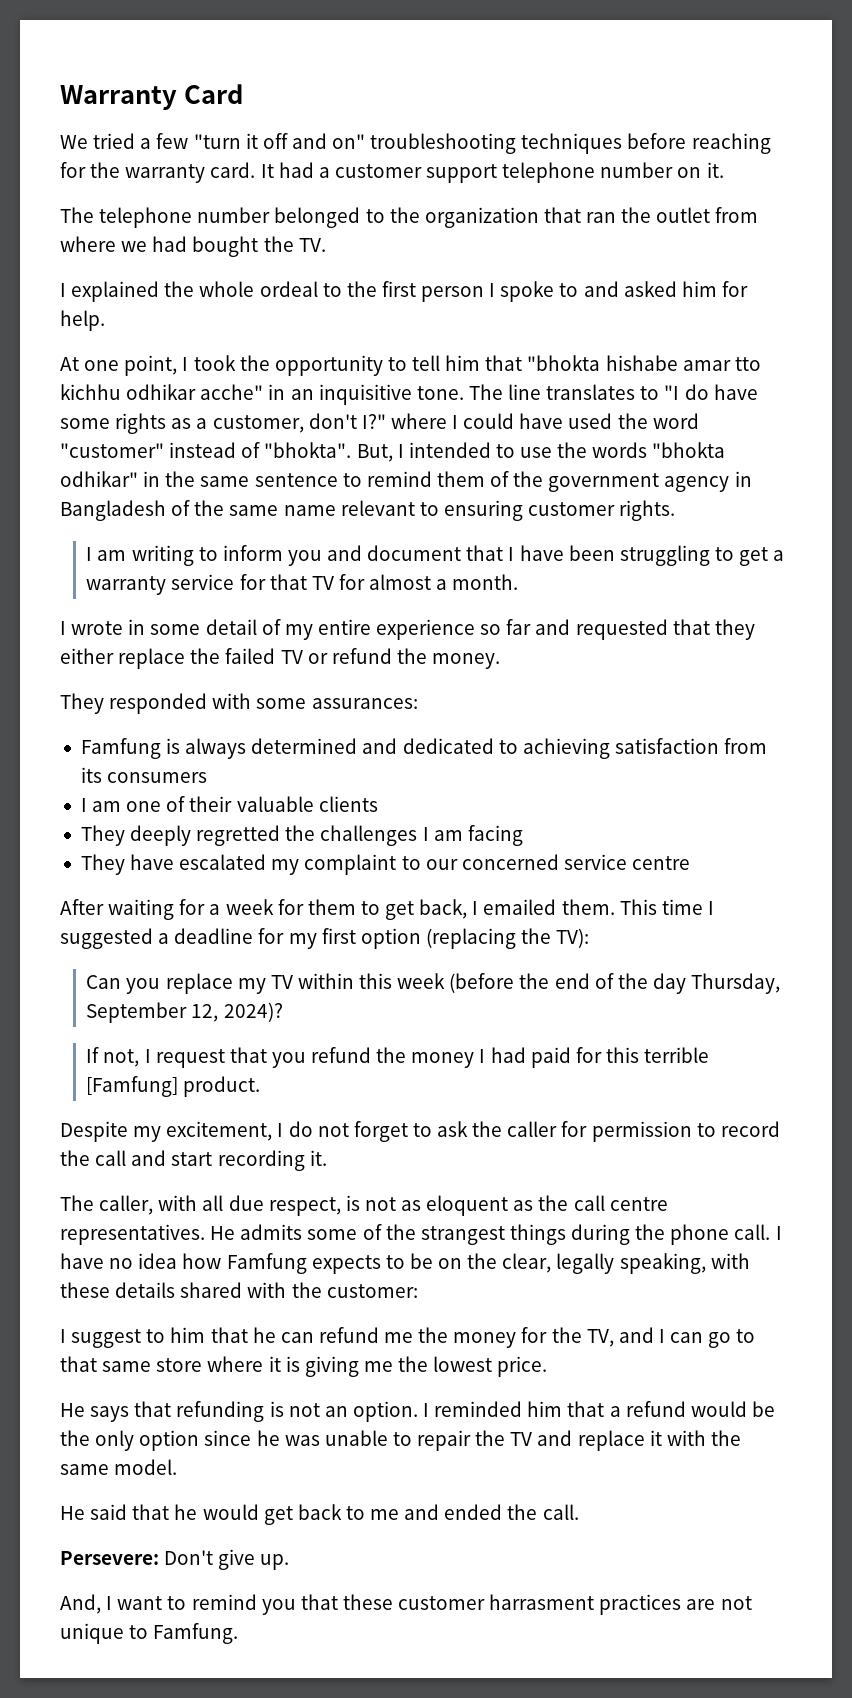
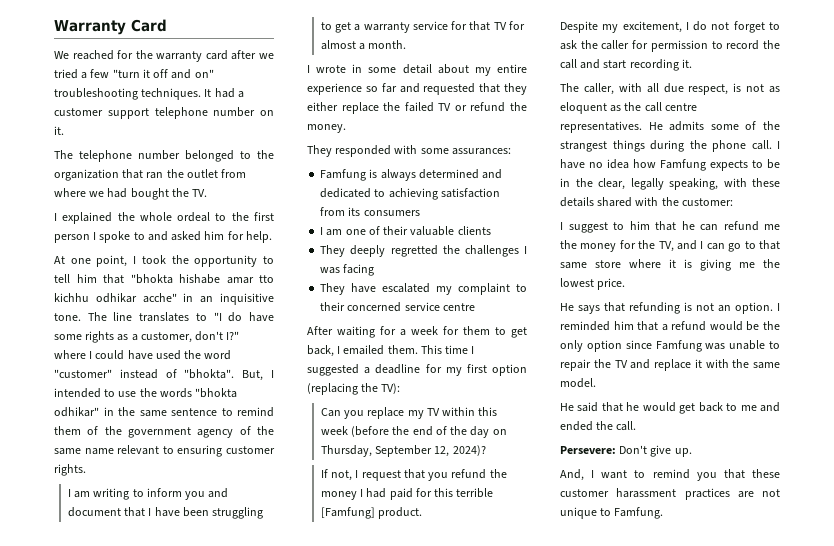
- We tried a few "turn it off and on" troubleshooting techniques before reaching for the warranty card.
+ We reached for the warranty card after we tried a few "turn it off and on" troubleshooting techniques.
- But, I intended to use the words "bhokta odhikar" in the same sentence to remind them of the government agency in Bangladesh of the same name relevant to ensuring customer rights.
+ But, I intended to use the words "bhokta odhikar" in the same sentence to remind them of the government agency of the same name relevant to ensuring customer rights.
- I wrote in some detail of my entire experience so far and requested that they either replace the failed TV or refund the money.
+ I wrote in some detail about my entire experience so far and requested that they either replace the failed TV or refund the money.
- They deeply regretted the challenges I am facing
+ They deeply regretted the challenges I was facing
- They have escalated my complaint to our concerned service centre
+ They have escalated my complaint to their concerned service centre
- Can you replace my TV within this week (before the end of the day Thursday, September 12, 2024)?
+ Can you replace my TV within this week (before the end of the day on Thursday, September 12, 2024)?
- I have no idea how Famfung expects to be on the clear, legally speaking, with these details shared with the customer:
+ I have no idea how Famfung expects to be in the clear, legally speaking, with these details shared with the customer:
- I reminded him that a refund would be the only option since he was unable to repair the TV and replace it with the same model.
+ I reminded him that a refund would be the only option since Famfung was unable to repair the TV and replace it with the same model.
- And, I want to remind you that these customer harrasment practices are not unique to Famfung.
+ And, I want to remind you that these customer harassment practices are not unique to Famfung.

